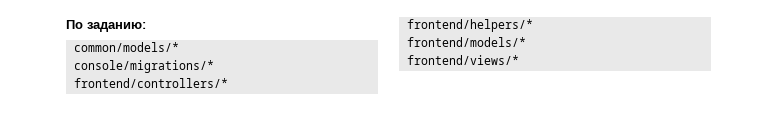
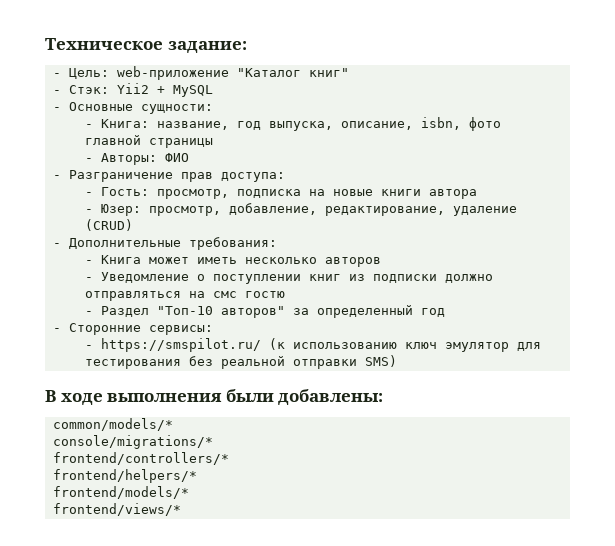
- По заданию:
+ Техническое задание:
+ - Цель: web-приложение "Каталог книг"
+ - Стэк: Yii2 + MySQL
+ - Основные сущности:
+ - Книга: название, год выпуска, описание, isbn, фото главной страницы
+ - Авторы: ФИО
+ - Разграничение прав доступа:
+ - Гость: просмотр, подписка на новые книги автора
+ - Юзер: просмотр, добавление, редактирование, удаление (CRUD)
+ - Дополнительные требования:
+ - Книга может иметь несколько авторов
+ - Уведомление о поступлении книг из подписки должно отправляться на смс гостю
+ - Раздел "Топ-10 авторов" за определенный год
+ - Сторонние сервисы:
+ - https://smspilot.ru/ (к использованию ключ эмулятор для тестирования без реальной отправки SMS)
+ В ходе выполнения были добавлены:

